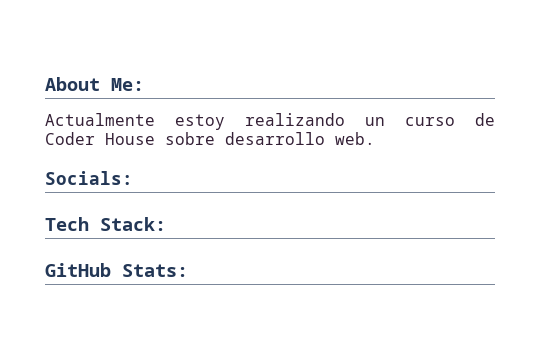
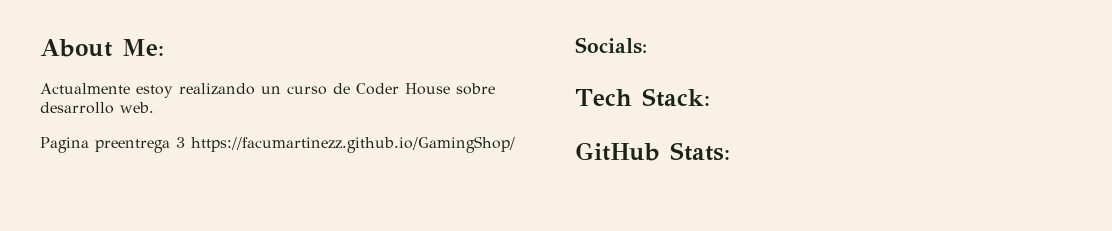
+ Pagina preentrega 3 https://facumartinezz.github.io/GamingShop/

